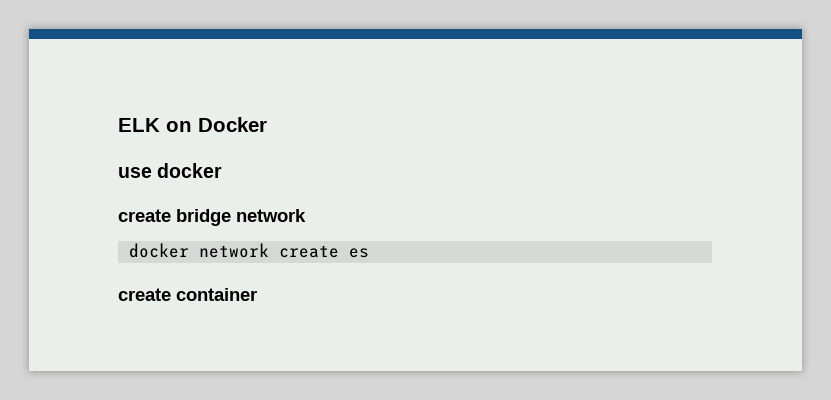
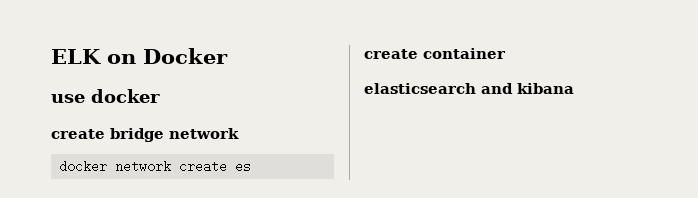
+ elasticsearch and kibana

